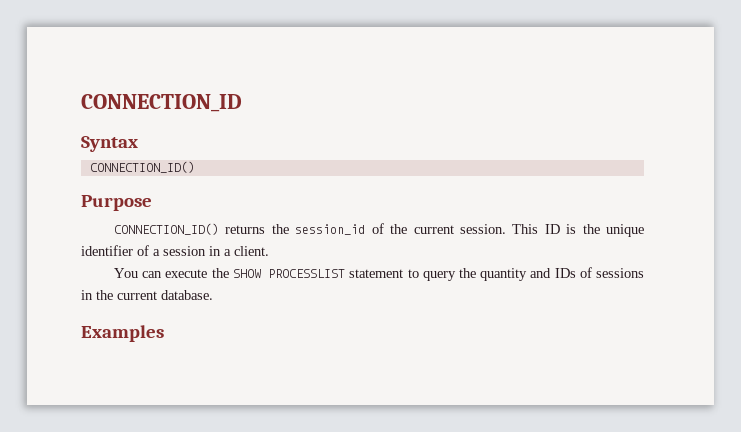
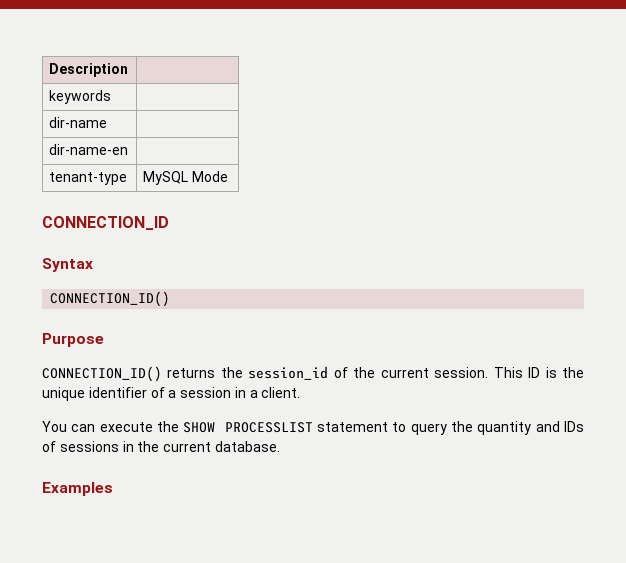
+ Description |
+ keywords |
+ dir-name |
+ dir-name-en |
+ tenant-type | MySQL Mode

